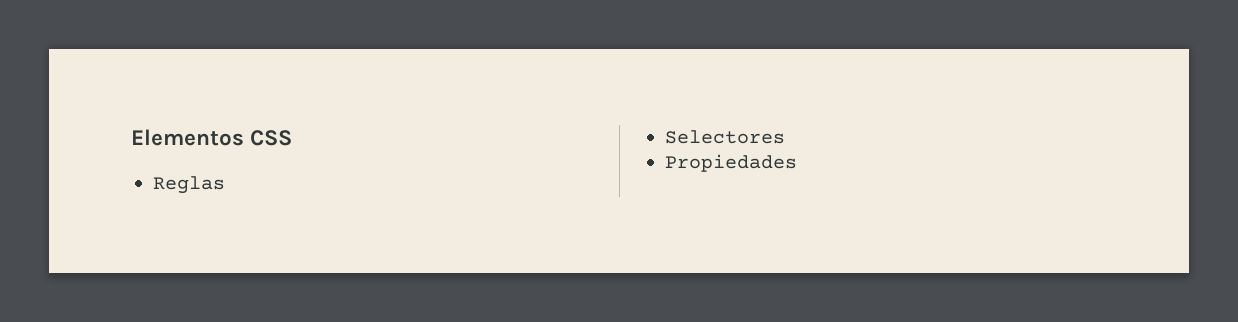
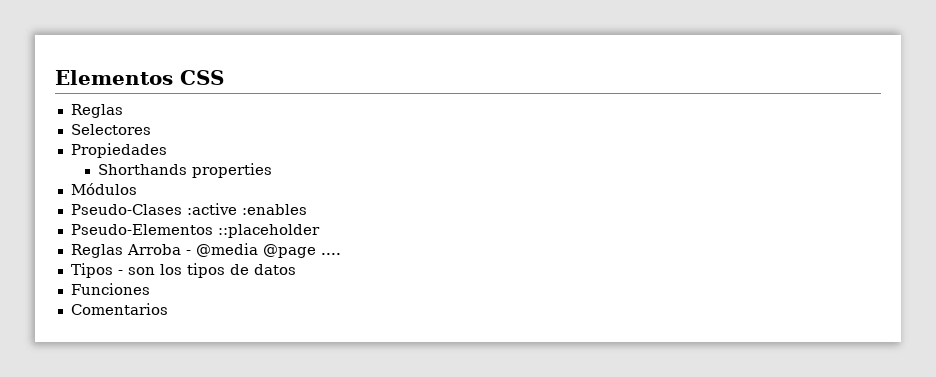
+ Shorthands properties
+ Módulos
+ Pseudo-Clases :active :enables
+ Pseudo-Elementos ::placeholder
+ Reglas Arroba - @media @page ....
+ Tipos - son los tipos de datos
+ Funciones
+ Comentarios

